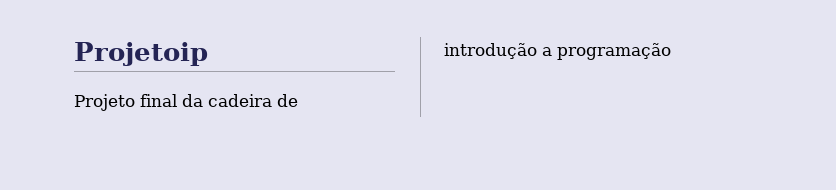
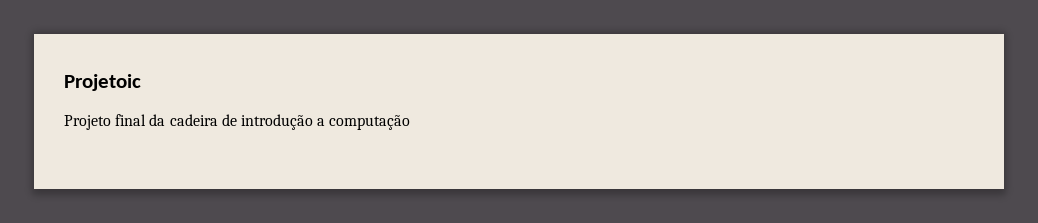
- Projetoip
+ Projetoic
- Projeto final da cadeira de introdução a programação
+ Projeto final da cadeira de introdução a computação

